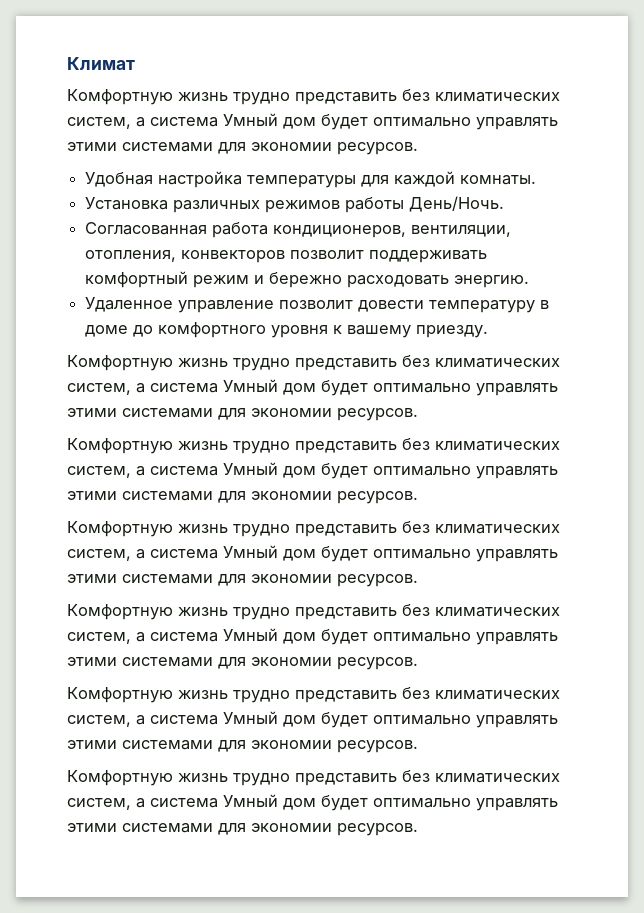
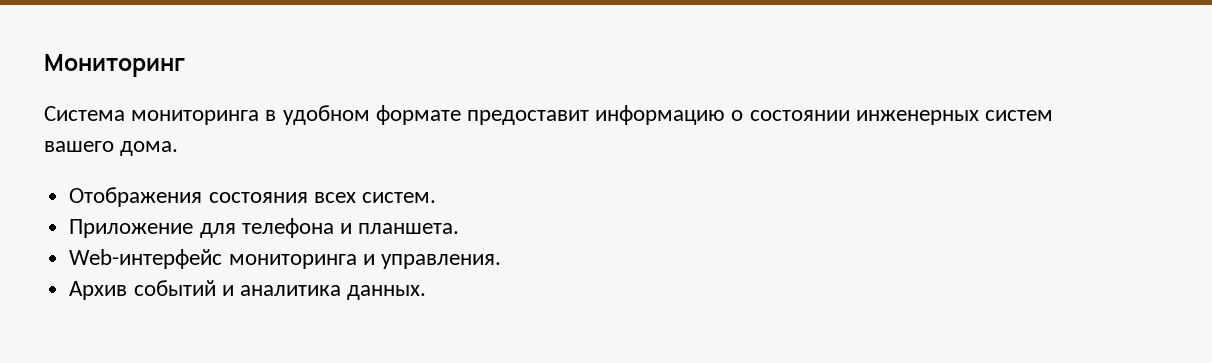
- Климат
- Комфортную жизнь трудно представить без климатических систем, а система Умный дом будет оптимально управлять этими системами для экономии ресурсов.
- Удобная настройка температуры для каждой комнаты.
- Установка различных режимов работы День/Ночь.
- Согласованная работа кондиционеров, вентиляции, отопления, конвекторов позволит поддерживать комфортный режим и бережно расходовать энергию.
- Удаленное управление позволит довести температуру в доме до комфортного уровня к вашему приезду.
- Комфортную жизнь трудно представить без климатических систем, а система Умный дом будет оптимально управлять этими системами для экономии ресурсов.
- Комфортную жизнь трудно представить без климатических систем, а система Умный дом будет оптимально управлять этими системами для экономии ресурсов.
- Комфортную жизнь трудно представить без климатических систем, а система Умный дом будет оптимально управлять этими системами для экономии ресурсов.
- Комфортную жизнь трудно представить без климатических систем, а система Умный дом будет оптимально управлять этими системами для экономии ресурсов.
- Комфортную жизнь трудно представить без климатических систем, а система Умный дом будет оптимально управлять этими системами для экономии ресурсов.
- Комфортную жизнь трудно представить без климатических систем, а система Умный дом будет оптимально управлять этими системами для экономии ресурсов.
+ Мониторинг
+ Система мониторинга в удобном формате предоставит информацию о состоянии инженерных систем вашего дома.
+ Отображения состояния всех систем.
+ Приложение для телефона и планшета.
+ Web-интерфейс мониторинга и управления.
+ Архив событий и аналитика данных.

